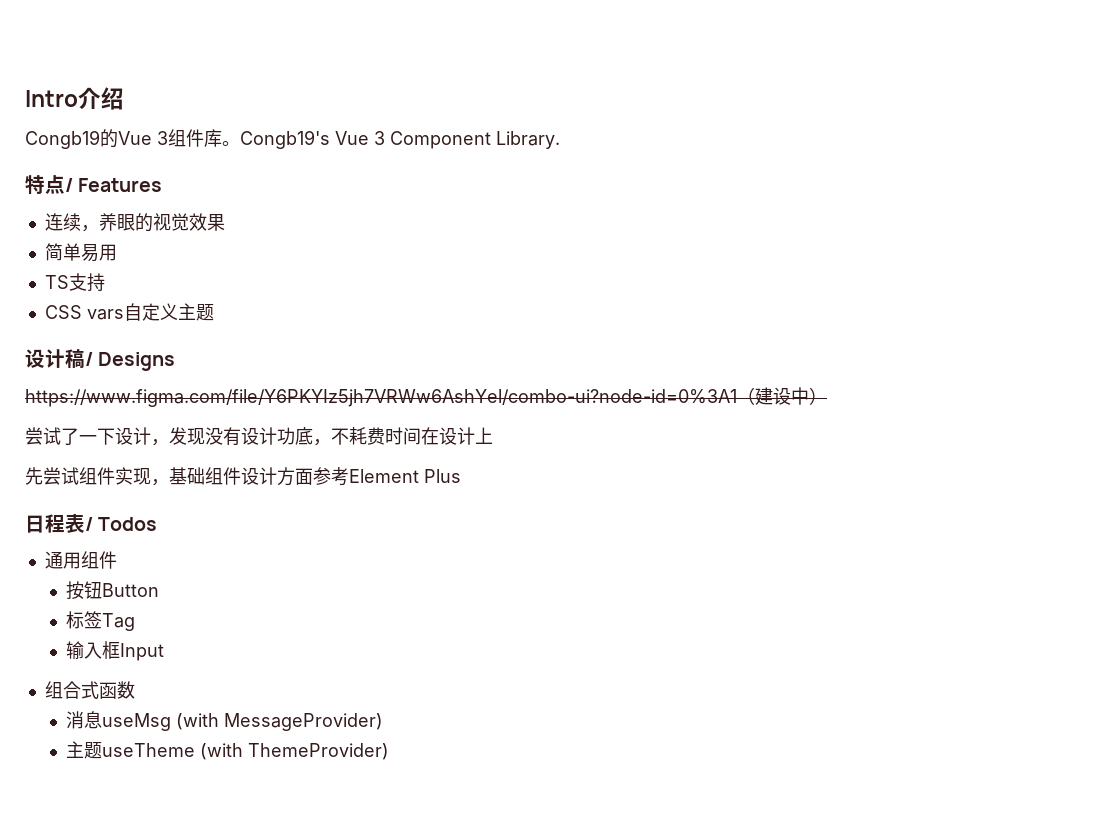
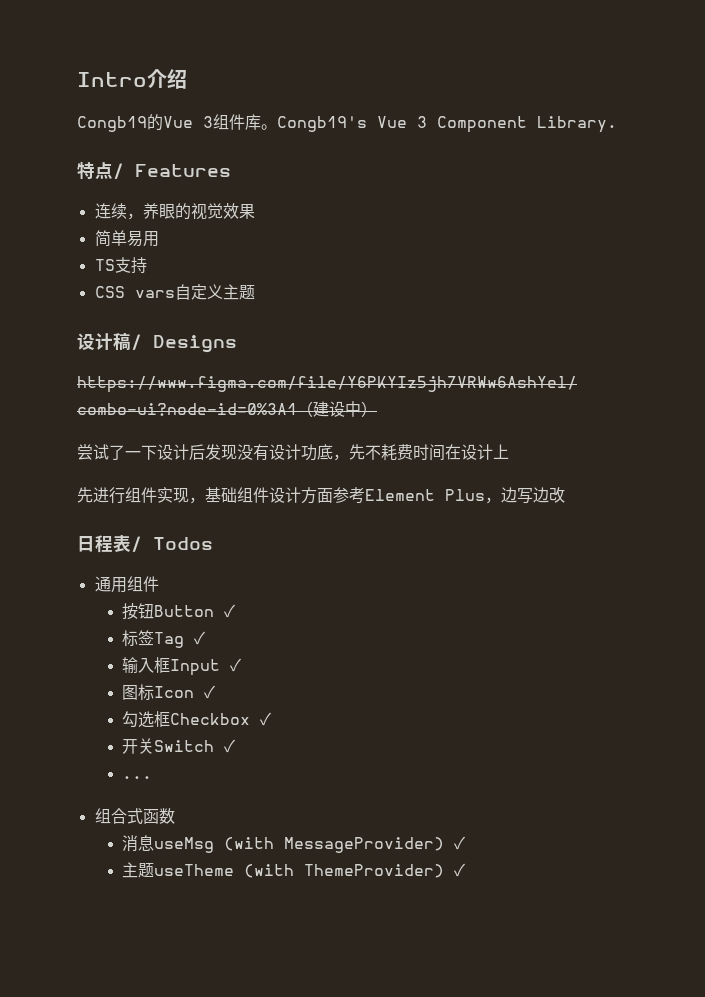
- 尝试了一下设计，发现没有设计功底，不耗费时间在设计上
+ 尝试了一下设计后发现没有设计功底，先不耗费时间在设计上
- 先尝试组件实现，基础组件设计方面参考Element Plus
+ 先进行组件实现，基础组件设计方面参考Element Plus，边写边改
- 按钮Button
+ 按钮Button ✓
- 标签Tag
+ 标签Tag ✓
- 输入框Input
+ 输入框Input ✓
+ 图标Icon ✓
+ 勾选框Checkbox ✓
+ 开关Switch ✓
+ ...
- 消息useMsg (with MessageProvider)
+ 消息useMsg (with MessageProvider) ✓
- 主题useTheme (with ThemeProvider)
+ 主题useTheme (with ThemeProvider) ✓

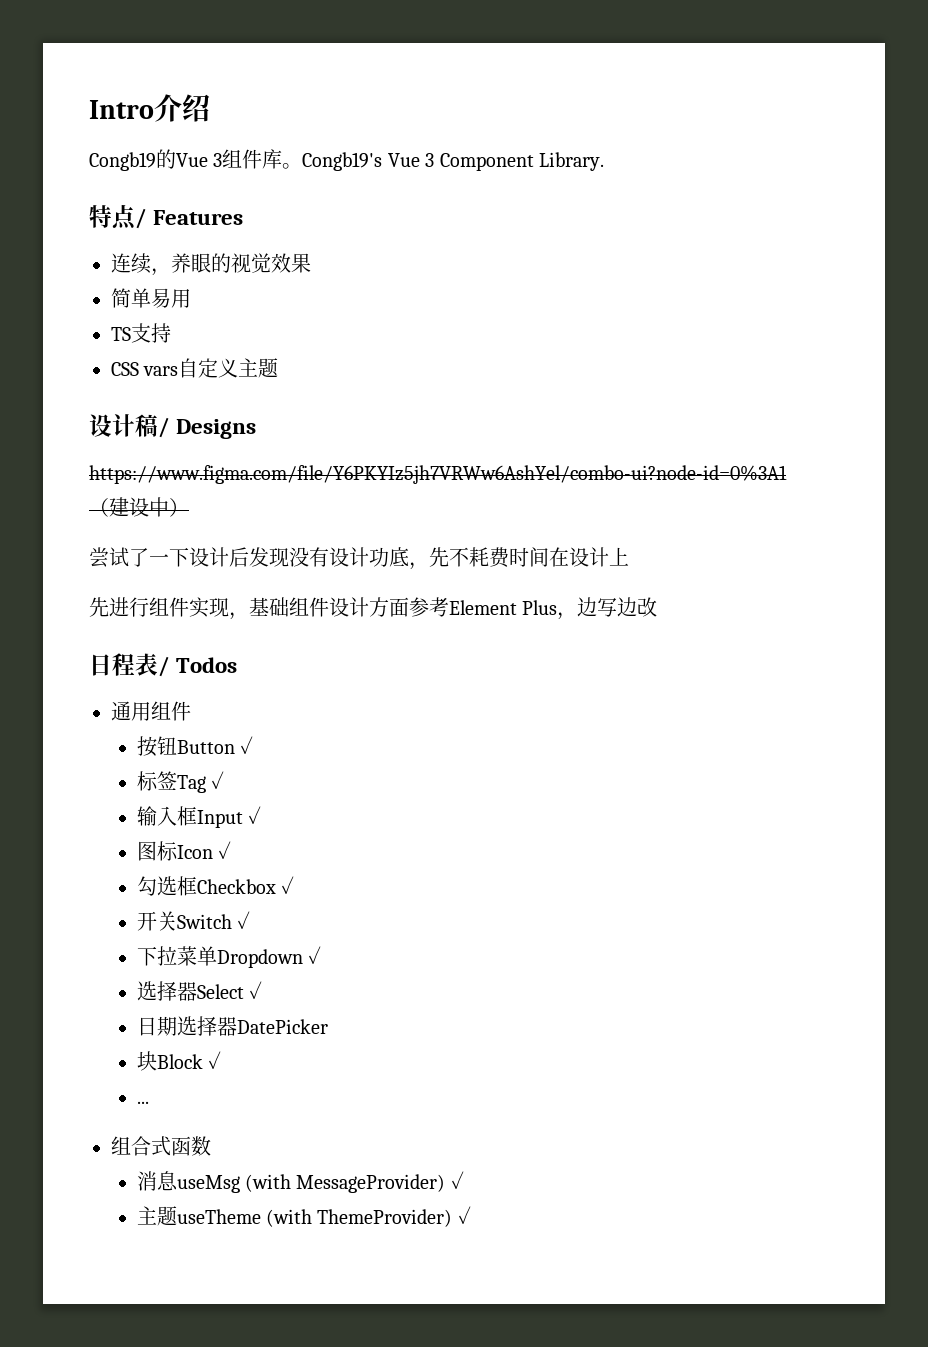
+ 下拉菜单Dropdown ✓
+ 选择器Select ✓
+ 日期选择器DatePicker
+ 块Block ✓

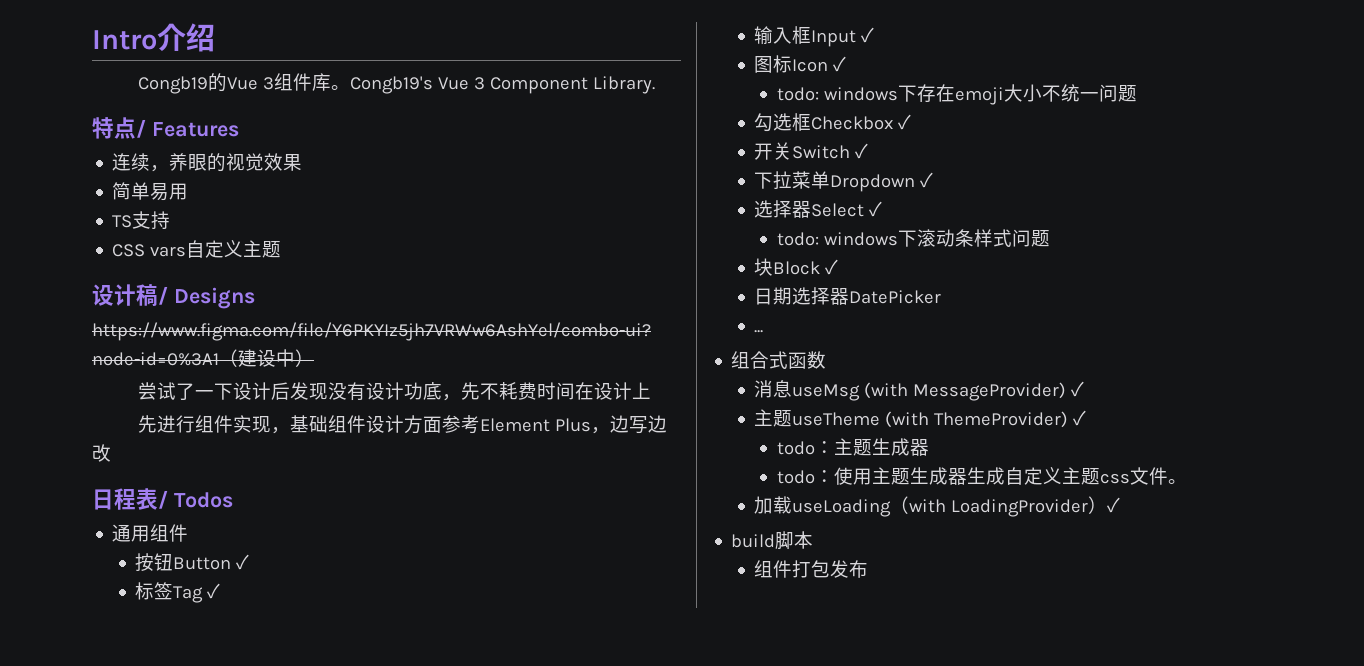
+ todo: windows下存在emoji大小不统一问题
+ todo: windows下滚动条样式问题
+ 块Block ✓
- 块Block ✓
+ todo：主题生成器
+ todo：使用主题生成器生成自定义主题css文件。
+ 加载useLoading（with LoadingProvider）✓
+ build脚本
+ 组件打包发布

